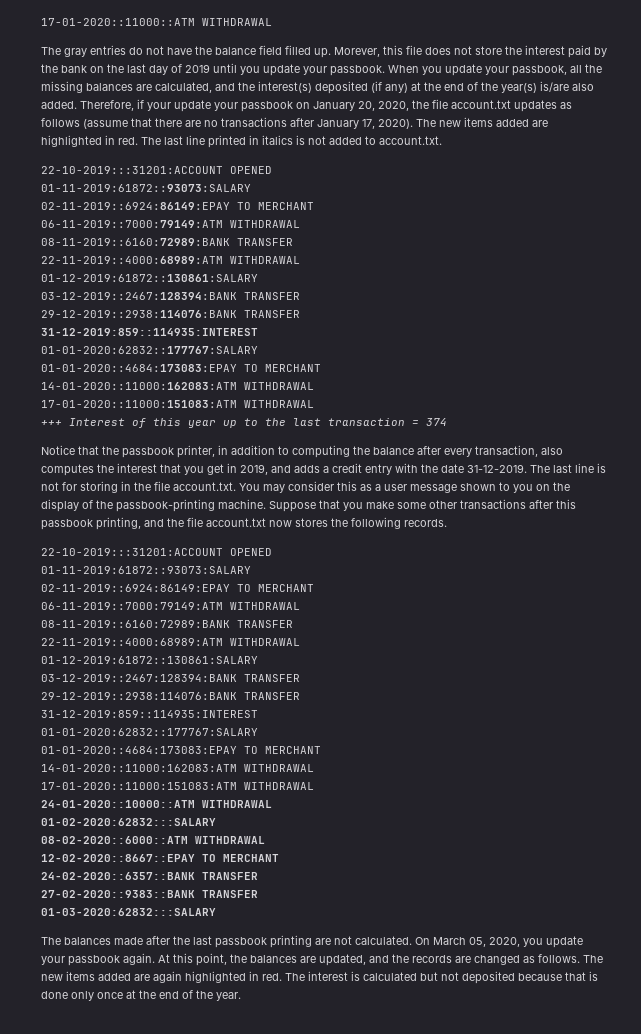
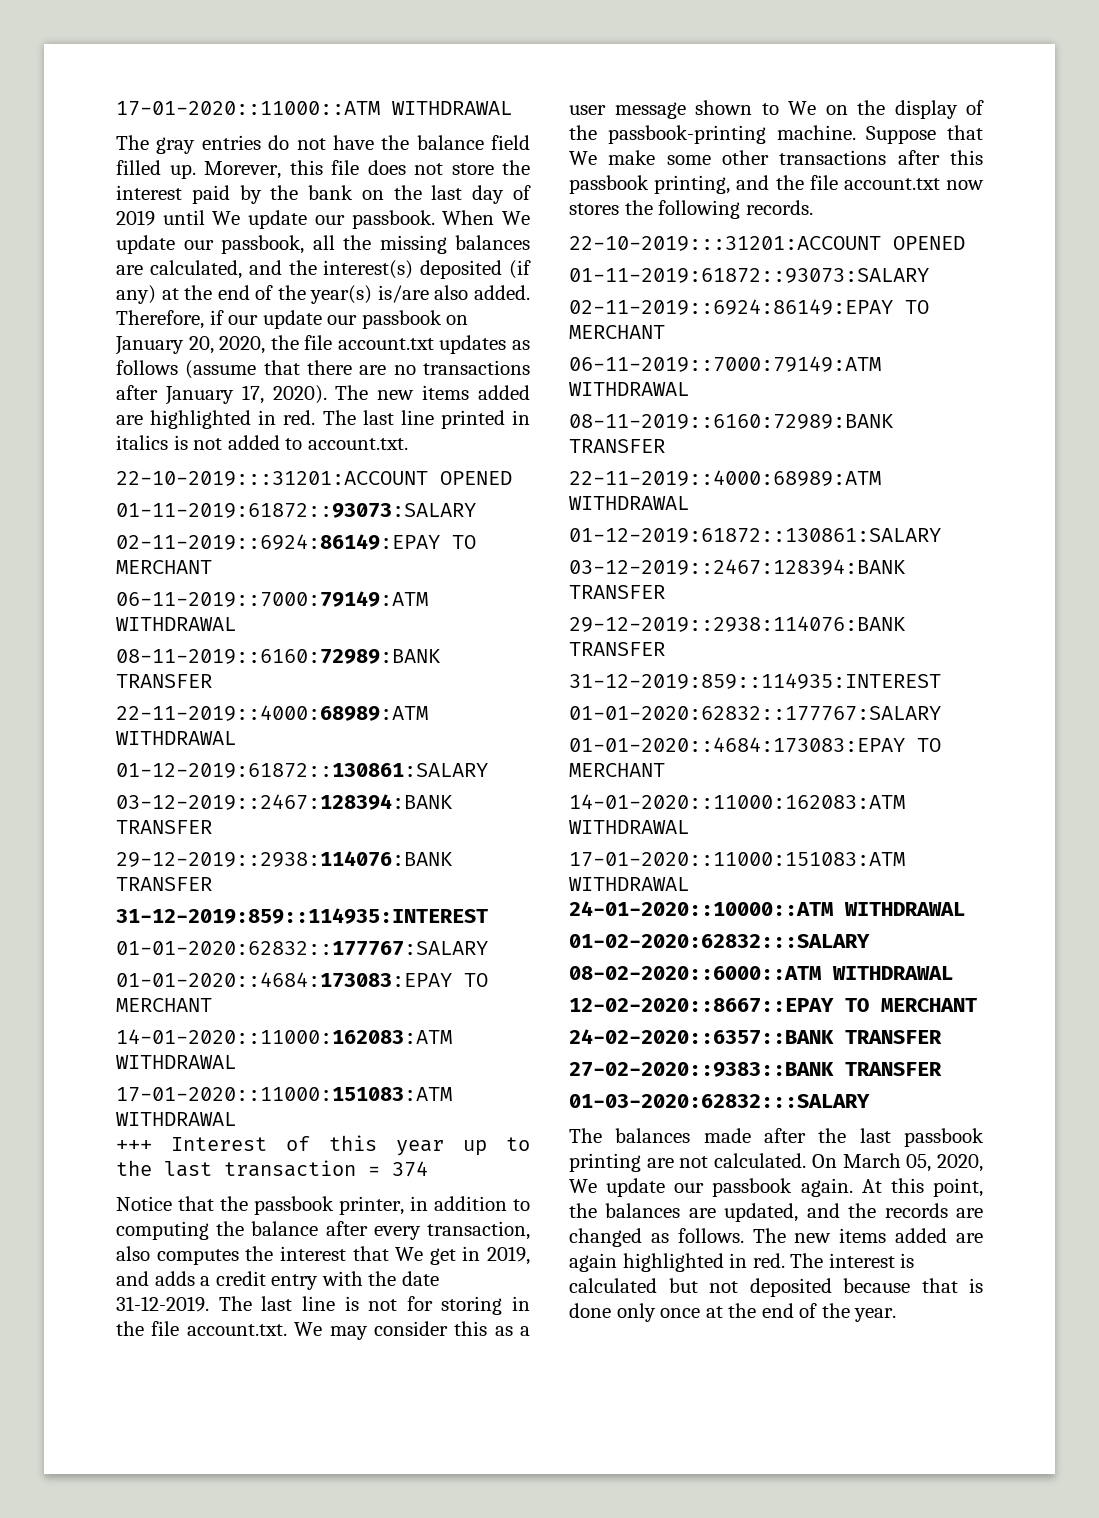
- Morever, this file does not store the interest paid by the bank on the last day of 2019 until you update your passbook. When you update your passbook, all the missing balances are calculated, and the interest(s) deposited (if any) at the end of the year(s) is/are also added.
+ Morever, this file does not store the interest paid by the bank on the last day of 2019 until We update our passbook. When We update our passbook, all the missing balances are calculated, and the interest(s) deposited (if any) at the end of the year(s) is/are also added.
- Therefore, if your update your passbook on January 20, 2020, the file account.txt updates as follows (assume that there are no transactions after January 17, 2020).
+ Therefore, if our update our passbook on January 20, 2020, the file account.txt updates as follows (assume that there are no transactions after January 17, 2020).
- Notice that the passbook printer, in addition to computing the balance after every transaction, also computes the interest that you get in 2019, and adds a credit entry with the date 31-12-2019.
+ Notice that the passbook printer, in addition to computing the balance after every transaction, also computes the interest that We get in 2019, and adds a credit entry with the date 31-12-2019.
- The last line is not for storing in the file account.txt. You may consider this as a user message shown to you on the display of the passbook-printing machine.
+ The last line is not for storing in the file account.txt. We may consider this as a user message shown to We on the display of the passbook-printing machine.
- Suppose that you make some other transactions after this passbook printing, and the file account.txt now stores the following records.
+ Suppose that We make some other transactions after this passbook printing, and the file account.txt now stores the following records.
- On March 05, 2020, you update your passbook again.
+ On March 05, 2020, We update our passbook again.

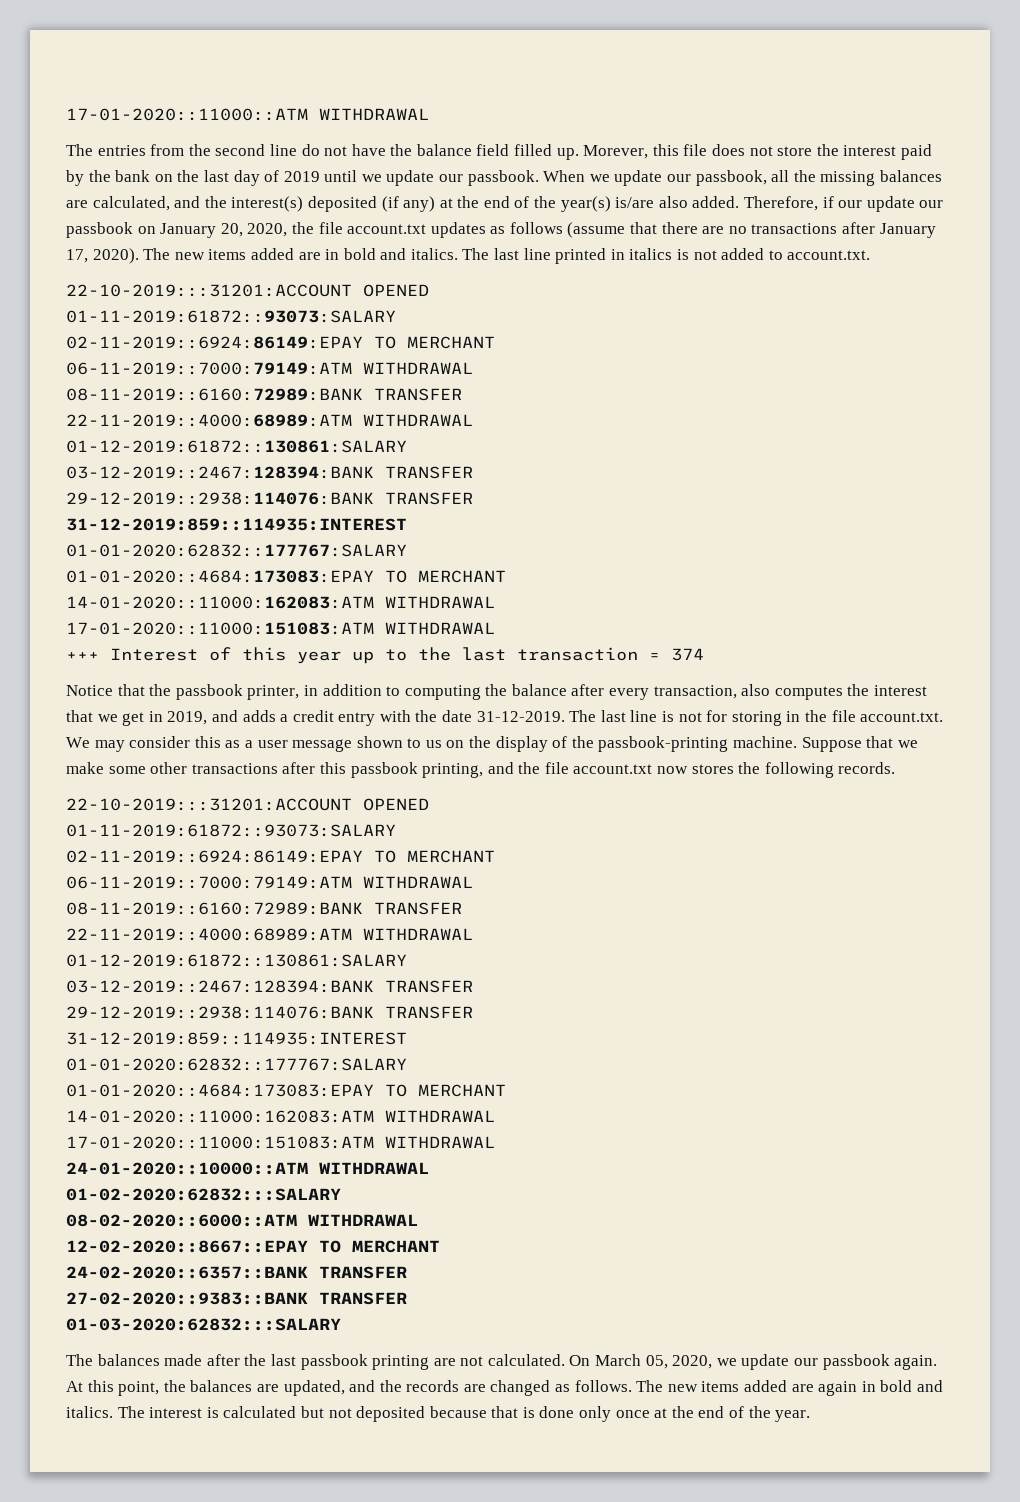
- The gray entries do not have the balance field filled up.
+ The entries from the second line do not have the balance field filled up.
- Morever, this file does not store the interest paid by the bank on the last day of 2019 until We update our passbook.
+ Morever, this file does not store the interest paid by the bank on the last day of 2019 until we update our passbook.
- When We update our passbook, all the missing balances are calculated, and the interest(s) deposited (if any) at the end of the year(s) is/are also added.
+ When we update our passbook, all the missing balances are calculated, and the interest(s) deposited (if any) at the end of the year(s) is/are also added.
- The new items added are highlighted in red.
+ The new items added are in bold and italics.
- Notice that the passbook printer, in addition to computing the balance after every transaction, also computes the interest that We get in 2019, and adds a credit entry with the date 31-12-2019.
+ Notice that the passbook printer, in addition to computing the balance after every transaction, also computes the interest that we get in 2019, and adds a credit entry with the date 31-12-2019.
- The last line is not for storing in the file account.txt. We may consider this as a user message shown to We on the display of the passbook-printing machine.
+ The last line is not for storing in the file account.txt. We may consider this as a user message shown to us on the display of the passbook-printing machine.
- Suppose that We make some other transactions after this passbook printing, and the file account.txt now stores the following records.
+ Suppose that we make some other transactions after this passbook printing, and the file account.txt now stores the following records.
- On March 05, 2020, We update our passbook again.
+ On March 05, 2020, we update our passbook again.
- The new items added are again highlighted in red.
+ The new items added are again in bold and italics.

